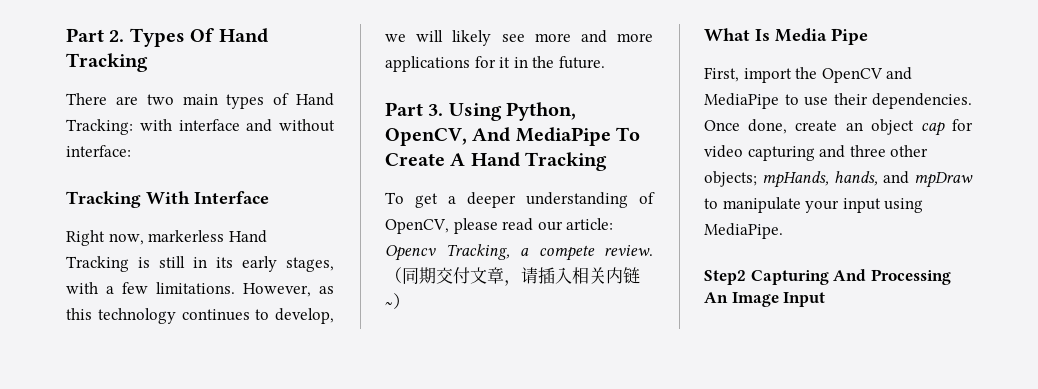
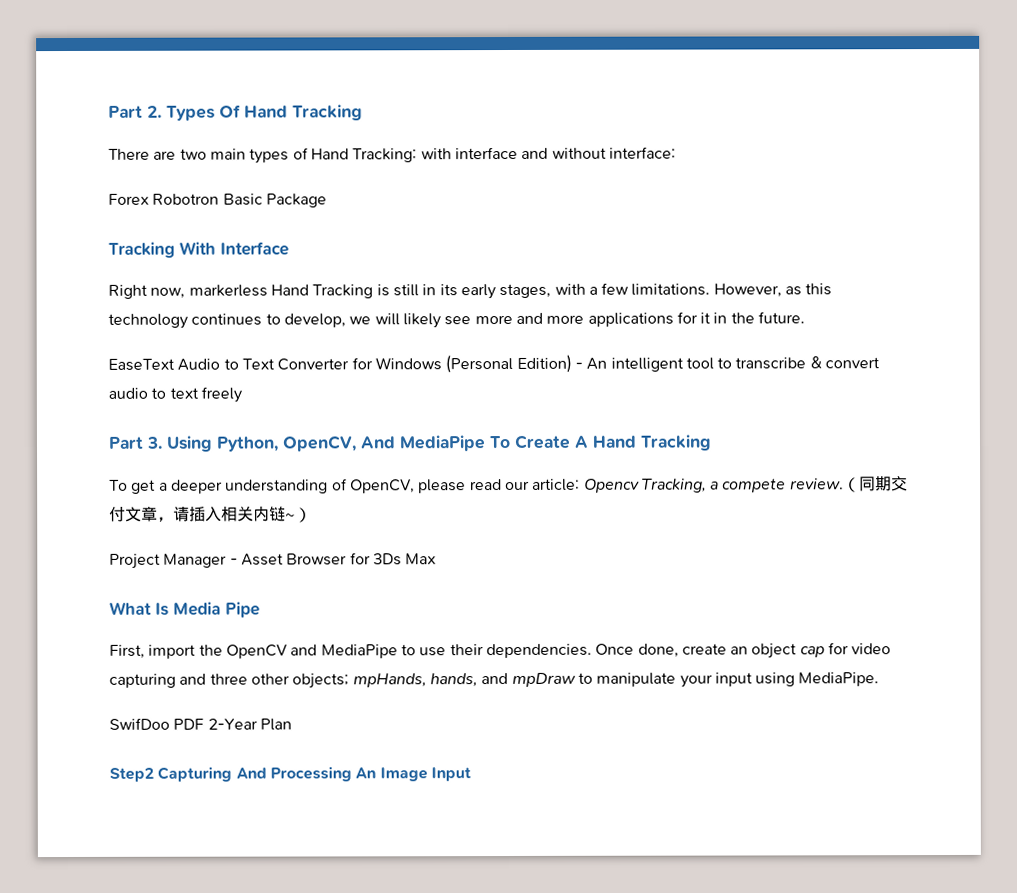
+ Forex Robotron Basic Package
+ EaseText Audio to Text Converter for Windows (Personal Edition) - An intelligent tool to transcribe & convert audio to text freely
+ Project Manager - Asset Browser for 3Ds Max
+ SwifDoo PDF 2-Year Plan

